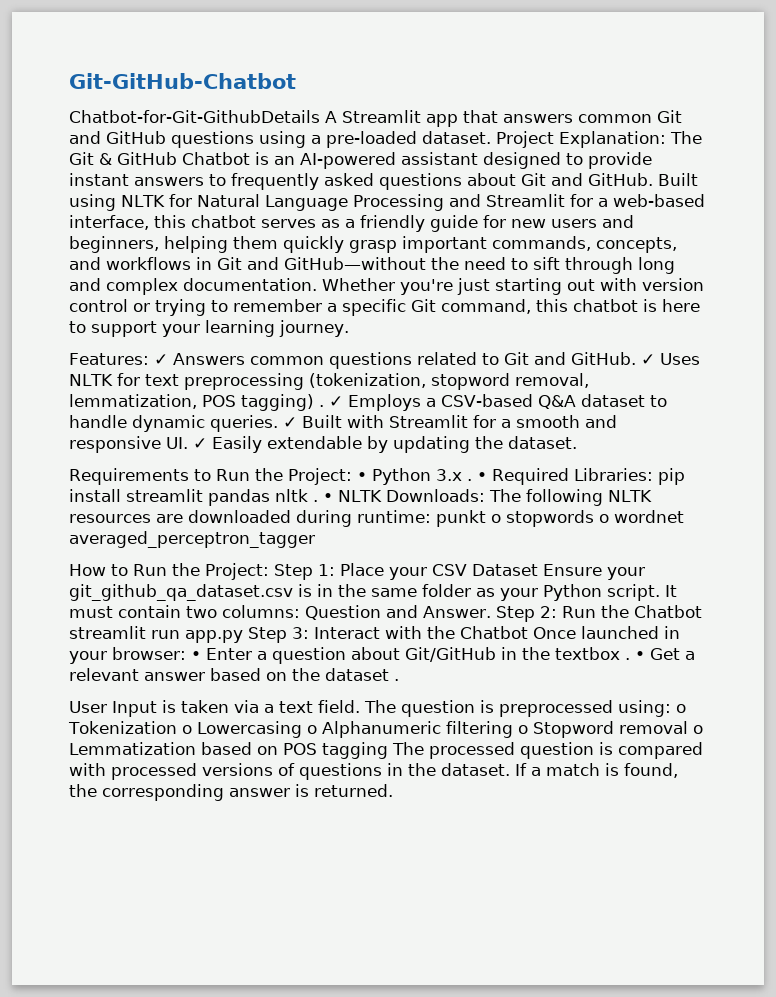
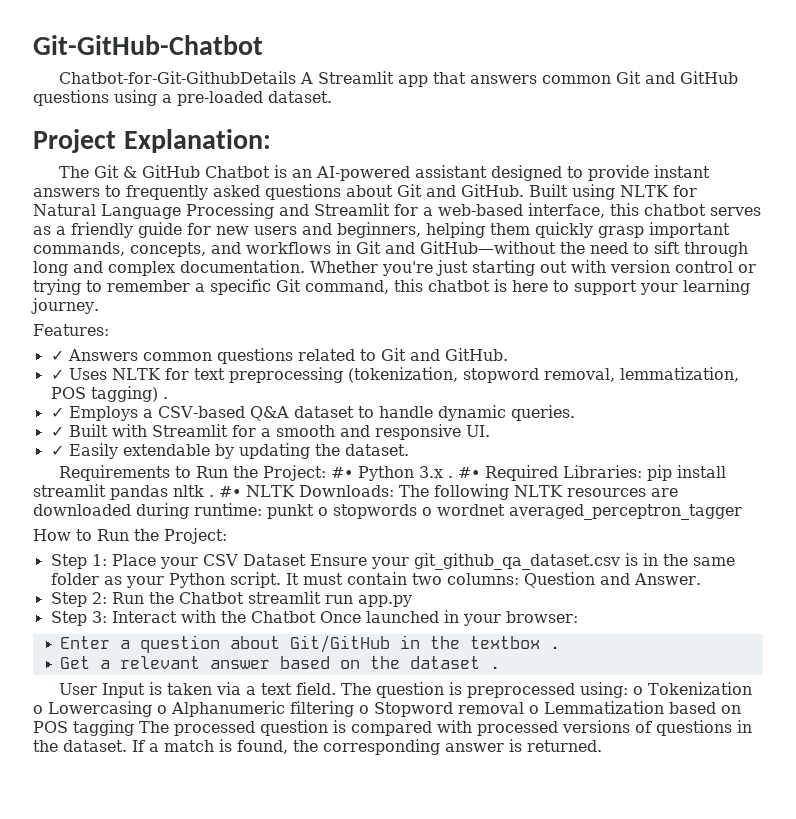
- Chatbot-for-Git-GithubDetails A Streamlit app that answers common Git and GitHub questions using a pre-loaded dataset. Project Explanation: The Git & GitHub Chatbot is an AI-powered assistant designed to provide instant answers to frequently asked questions about Git and GitHub.
+ Chatbot-for-Git-GithubDetails A Streamlit app that answers common Git and GitHub questions using a pre-loaded dataset.
+ Project Explanation:
+ The Git & GitHub Chatbot is an AI-powered assistant designed to provide instant answers to frequently asked questions about Git and GitHub.
- Features: ✓ Answers common questions related to Git and GitHub. ✓ Uses NLTK for text preprocessing (tokenization, stopword removal, lemmatization, POS tagging) . ✓ Employs a CSV-based Q&A dataset to handle dynamic queries. ✓ Built with Streamlit for a smooth and responsive UI. ✓ Easily extendable by updating the dataset.
+ Features:
+ ✓ Answers common questions related to Git and GitHub.
+ ✓ Uses NLTK for text preprocessing (tokenization, stopword removal, lemmatization, POS tagging) .
+ ✓ Employs a CSV-based Q&A dataset to handle dynamic queries.
+ ✓ Built with Streamlit for a smooth and responsive UI.
+ ✓ Easily extendable by updating the dataset.
- Requirements to Run the Project: • Python 3.x .
+ Requirements to Run the Project: #• Python 3.x .
- • Required Libraries: pip install streamlit pandas nltk .
+ #• Required Libraries: pip install streamlit pandas nltk .
- • NLTK Downloads: The following NLTK resources are downloaded during runtime: punkt o stopwords o wordnet averaged_perceptron_tagger
+ #• NLTK Downloads: The following NLTK resources are downloaded during runtime: punkt o stopwords o wordnet averaged_perceptron_tagger
- How to Run the Project: Step 1: Place your CSV Dataset Ensure your git_github_qa_dataset.csv is in the same folder as your Python script.
+ How to Run the Project:
+ Step 1: Place your CSV Dataset Ensure your git_github_qa_dataset.csv is in the same folder as your Python script.
- It must contain two columns: Question and Answer. Step 2: Run the Chatbot streamlit run app.py Step 3: Interact with the Chatbot Once launched in your browser: • Enter a question about Git/GitHub in the textbox . • Get a relevant answer based on the dataset .
+ It must contain two columns: Question and Answer.
+ Step 2: Run the Chatbot streamlit run app.py
+ Step 3: Interact with the Chatbot Once launched in your browser:
+ Enter a question about Git/GitHub in the textbox .
+ Get a relevant answer based on the dataset .

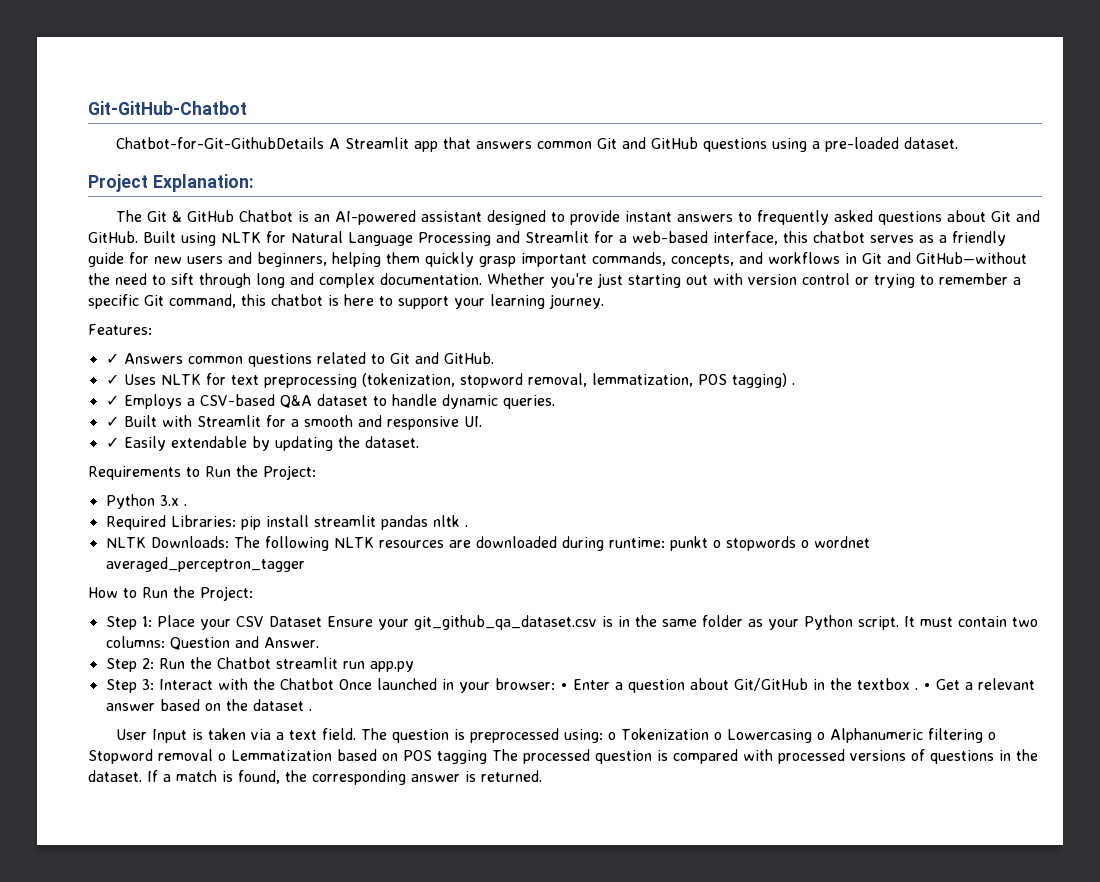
- Requirements to Run the Project: #• Python 3.x . #• Required Libraries: pip install streamlit pandas nltk . #• NLTK Downloads: The following NLTK resources are downloaded during runtime: punkt o stopwords o wordnet averaged_perceptron_tagger
+ Requirements to Run the Project:
+ Python 3.x .
+ Required Libraries: pip install streamlit pandas nltk .
+ NLTK Downloads: The following NLTK resources are downloaded during runtime: punkt o stopwords o wordnet averaged_perceptron_tagger
- Step 3: Interact with the Chatbot Once launched in your browser:
- Enter a question about Git/GitHub in the textbox .
- Get a relevant answer based on the dataset .
+ Step 3: Interact with the Chatbot Once launched in your browser: • Enter a question about Git/GitHub in the textbox . • Get a relevant answer based on the dataset .

